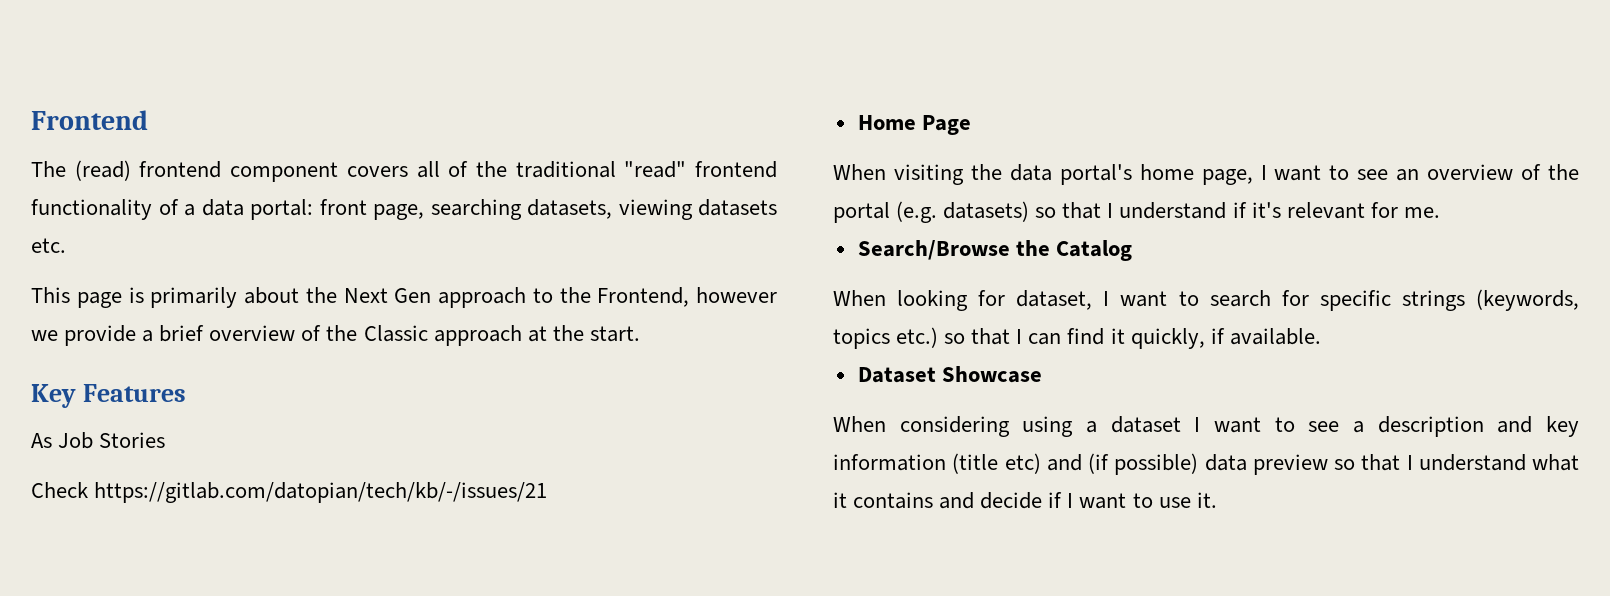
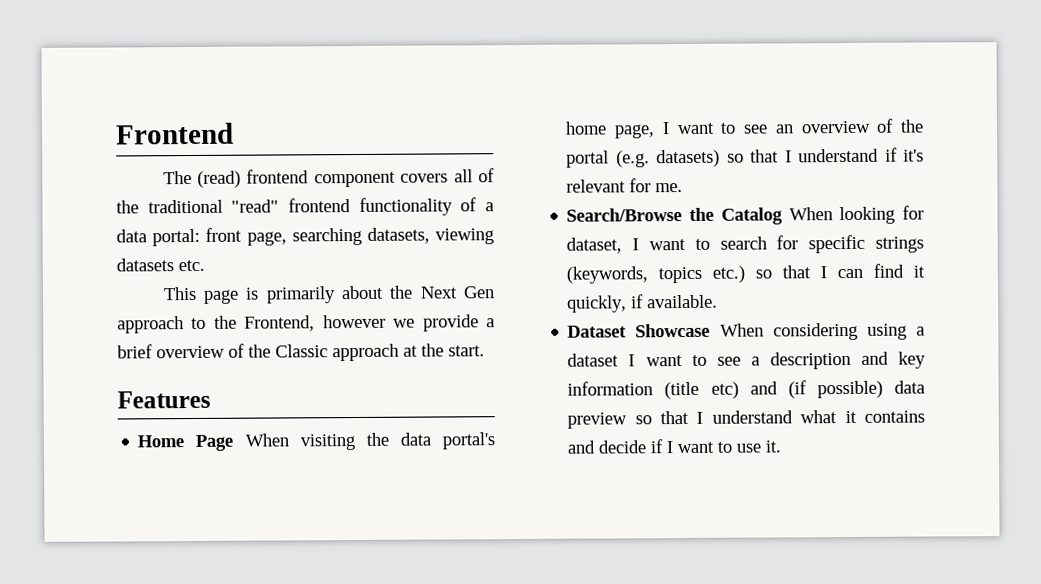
- Key Features
+ Features
- As Job Stories
- Check https://gitlab.com/datopian/tech/kb/-/issues/21
- Home Page
- When visiting the data portal's home page, I want to see an overview of the portal (e.g. datasets) so that I understand if it's relevant for me.
+ Home Page When visiting the data portal's home page, I want to see an overview of the portal (e.g. datasets) so that I understand if it's relevant for me.
- Search/Browse the Catalog
- When looking for dataset, I want to search for specific strings (keywords, topics etc.) so that I can find it quickly, if available.
+ Search/Browse the Catalog When looking for dataset, I want to search for specific strings (keywords, topics etc.) so that I can find it quickly, if available.
- Dataset Showcase
- When considering using a dataset I want to see a description and key information (title etc) and (if possible) data preview so that I understand what it contains and decide if I want to use it.
+ Dataset Showcase When considering using a dataset I want to see a description and key information (title etc) and (if possible) data preview so that I understand what it contains and decide if I want to use it.

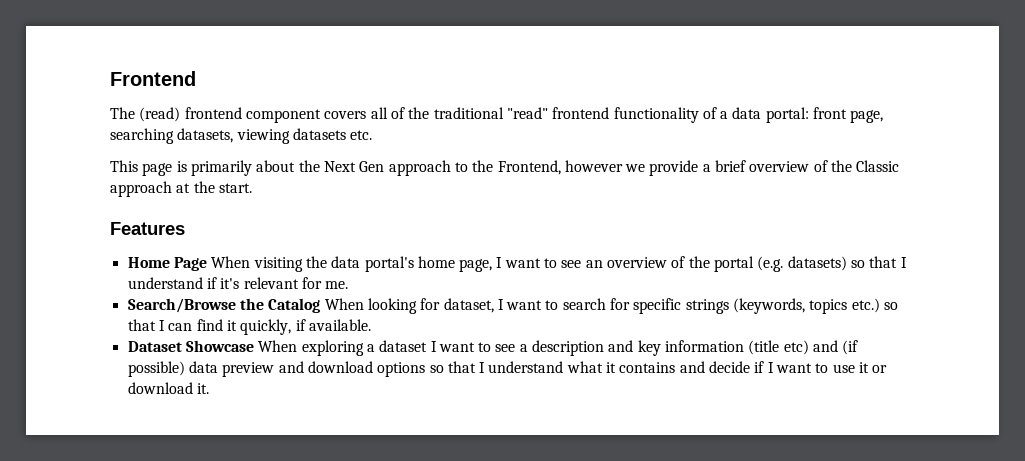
- Dataset Showcase When considering using a dataset I want to see a description and key information (title etc) and (if possible) data preview so that I understand what it contains and decide if I want to use it.
+ Dataset Showcase When exploring a dataset I want to see a description and key information (title etc) and (if possible) data preview and download options so that I understand what it contains and decide if I want to use it or download it.

